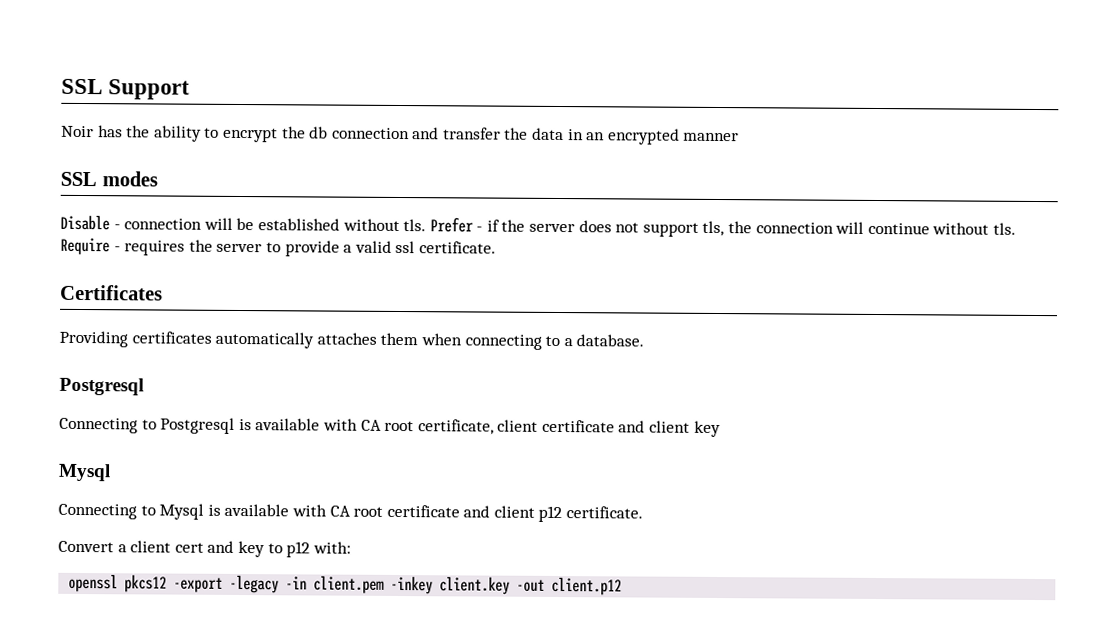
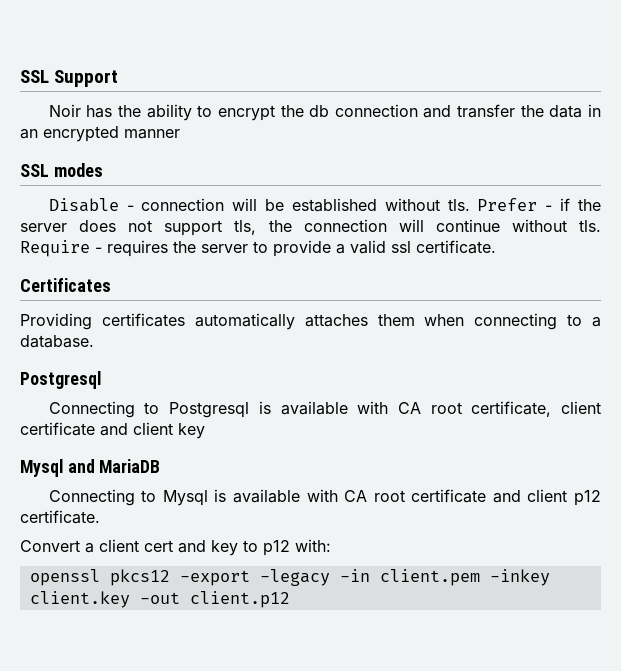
  Connecting to Postgresql is available with CA root certificate, client certificate and client key
- Mysql
+ Mysql and MariaDB

